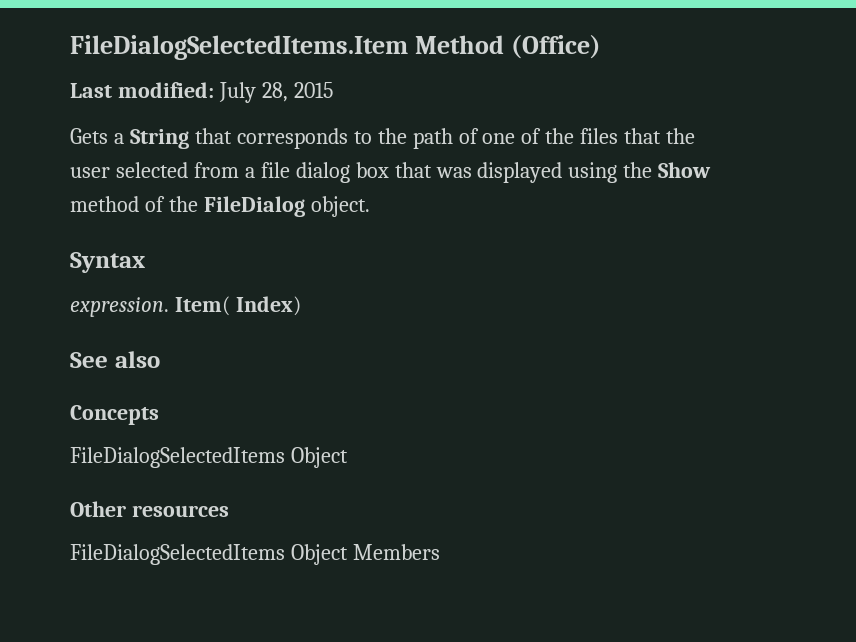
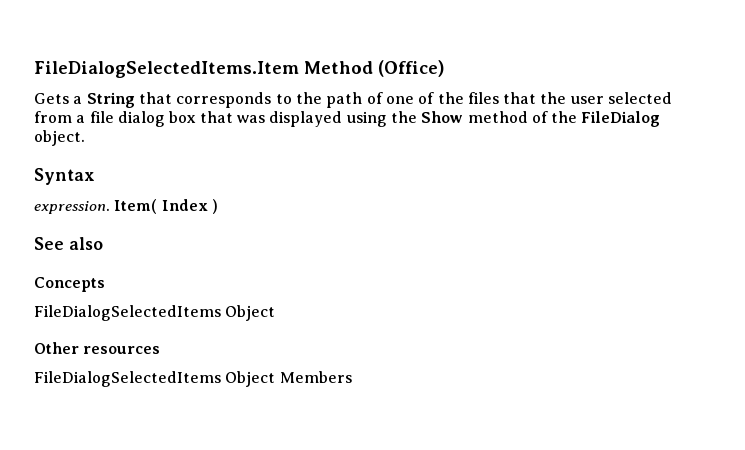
- Last modified: July 28, 2015
- Item( Index)
+ Item( Index )

